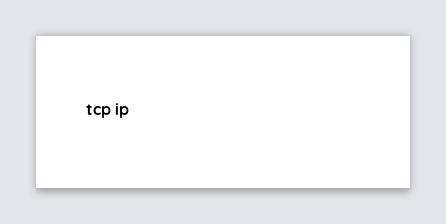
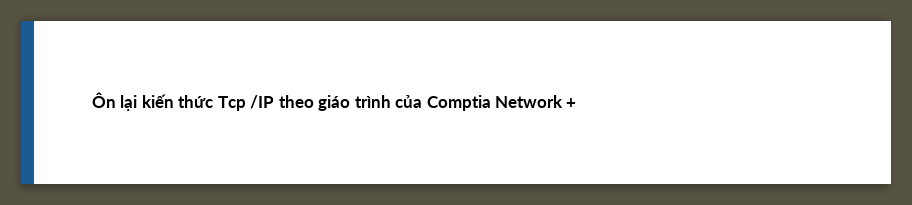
- tcp ip
+ Ôn lại kiến thức Tcp /IP theo giáo trình của Comptia Network +

